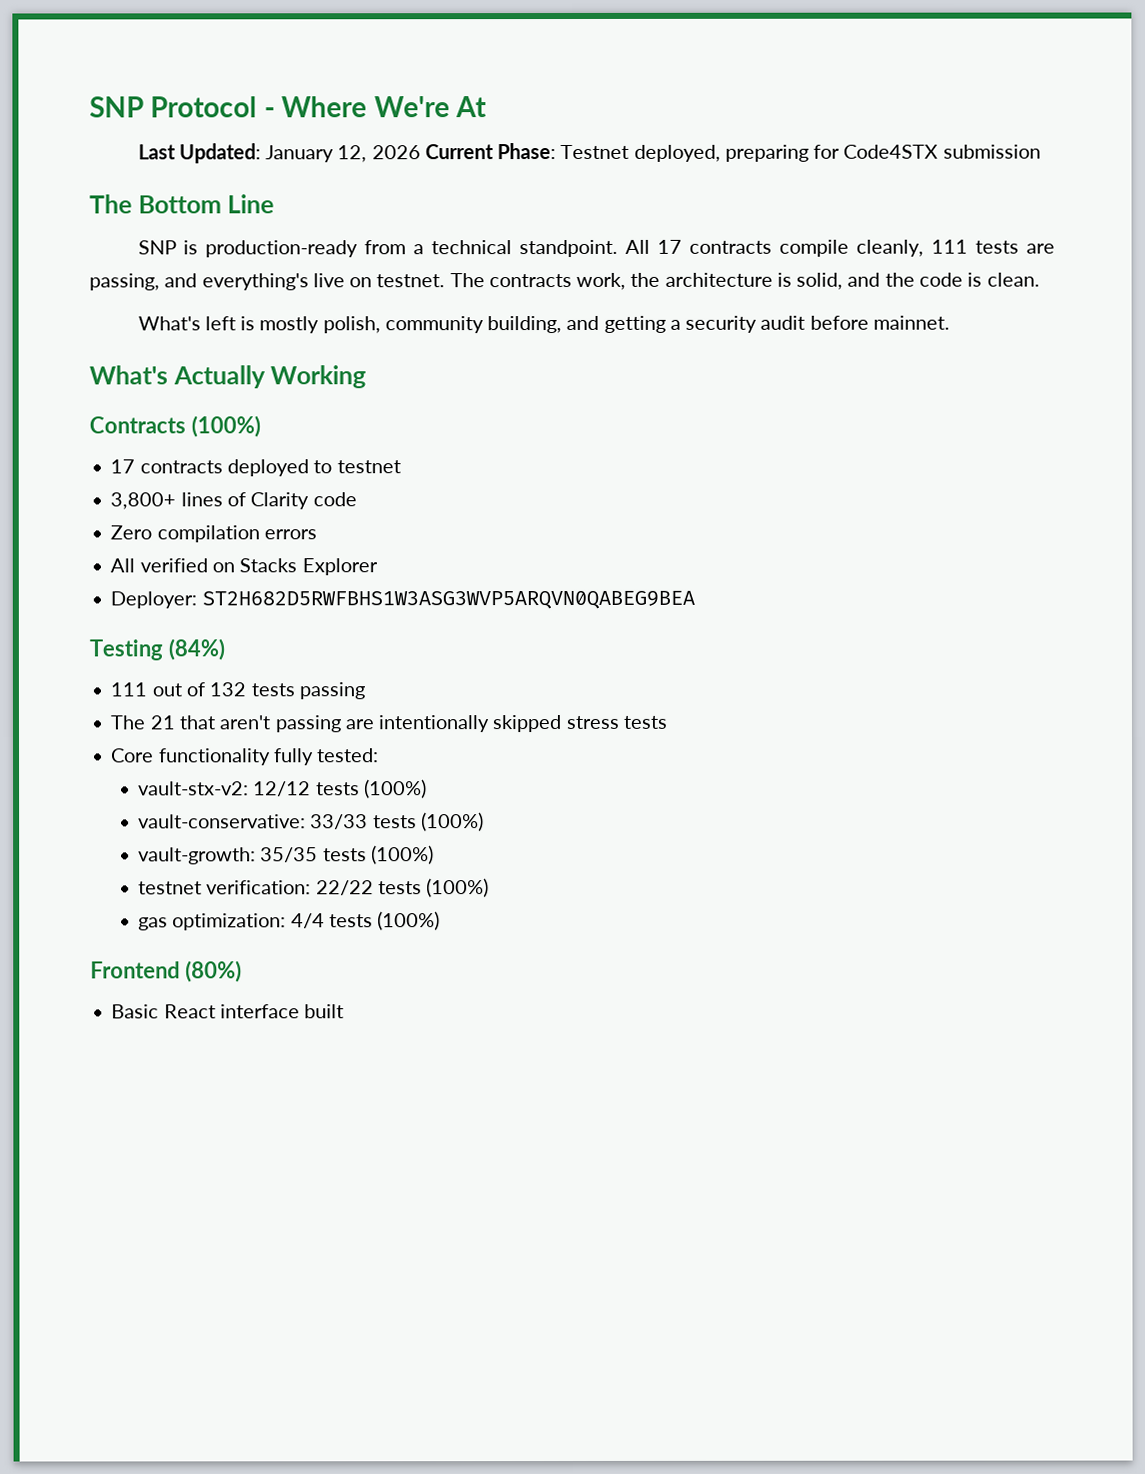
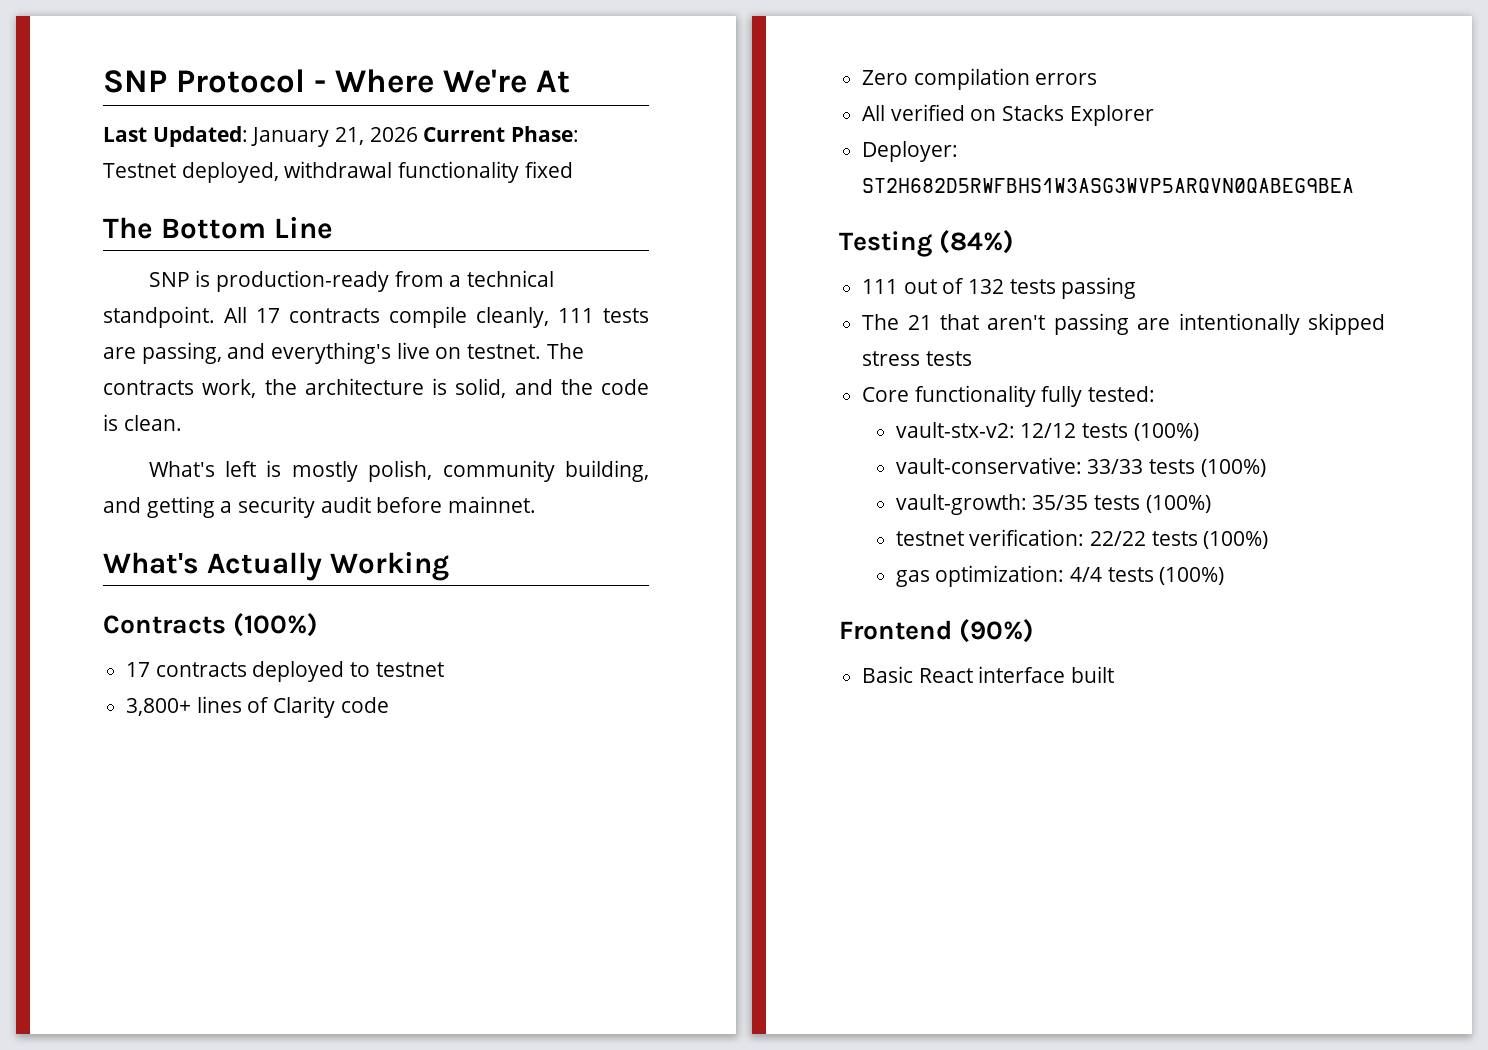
- Last Updated: January 12, 2026 Current Phase: Testnet deployed, preparing for Code4STX submission
+ Last Updated: January 21, 2026 Current Phase: Testnet deployed, withdrawal functionality fixed
- Frontend (80%)
+ Frontend (90%)

